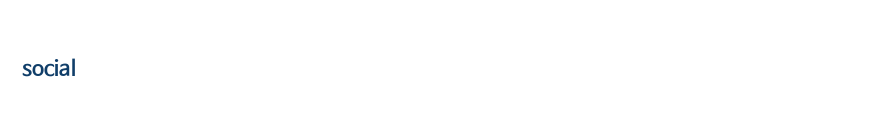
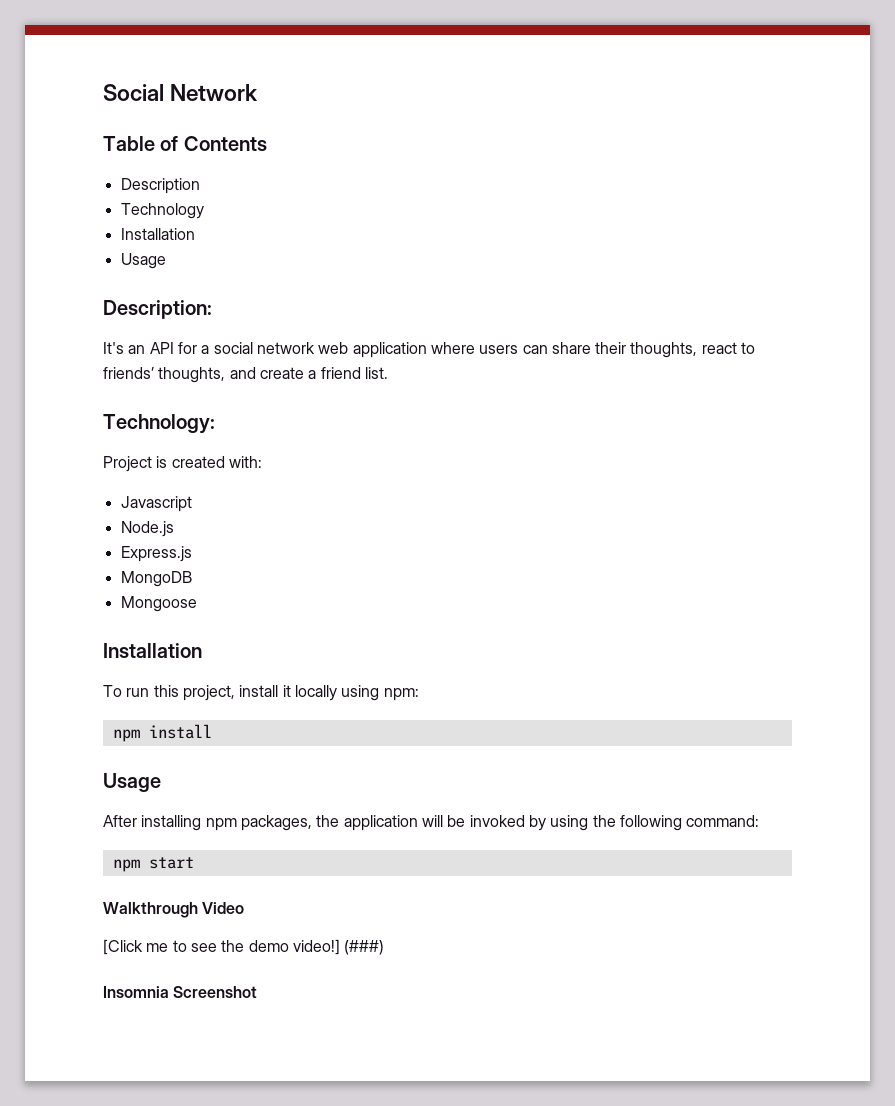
- social
+ Social Network
+ Table of Contents
+ Description
+ Technology
+ Installation
+ Usage
+ Description:
+ It's an API for a social network web application where users can share their thoughts, react to friends’ thoughts, and create a friend list.
+ Technology:
+ Project is created with:
+ Javascript
+ Node.js
+ Express.js
+ MongoDB
+ Mongoose
+ Installation
+ To run this project, install it locally using npm:
+ npm install
+ Usage
+ After installing npm packages, the application will be invoked by using the following command:
+ npm start
+ Walkthrough Video
+ [Click me to see the demo video!] (###)
+ Insomnia Screenshot

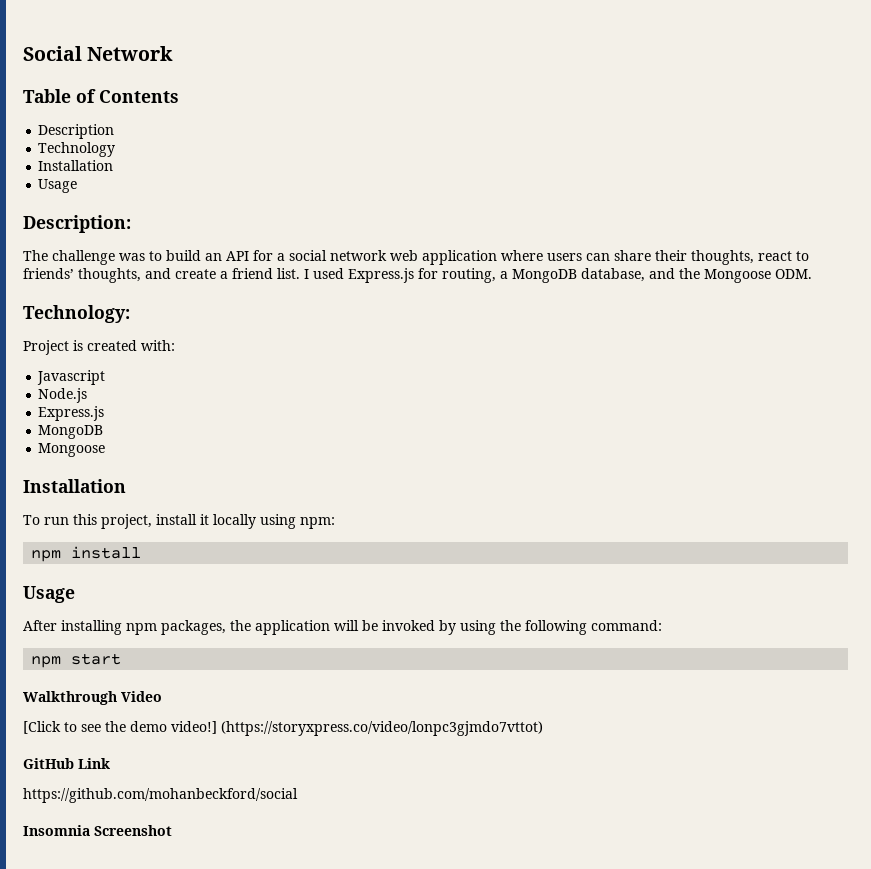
- It's an API for a social network web application where users can share their thoughts, react to friends’ thoughts, and create a friend list.
+ The challenge was to build an API for a social network web application where users can share their thoughts, react to friends’ thoughts, and create a friend list. I used Express.js for routing, a MongoDB database, and the Mongoose ODM.
- [Click me to see the demo video!]
+ [Click to see the demo video!]
- (###)
+ (https://storyxpress.co/video/lonpc3gjmdo7vttot)
+ GitHub Link
+ https://github.com/mohanbeckford/social

